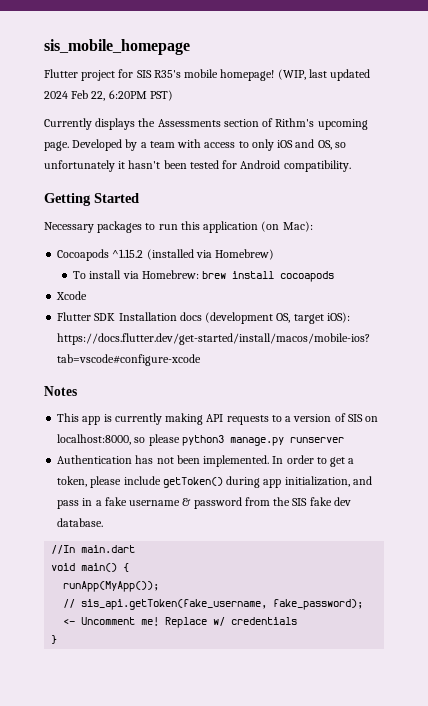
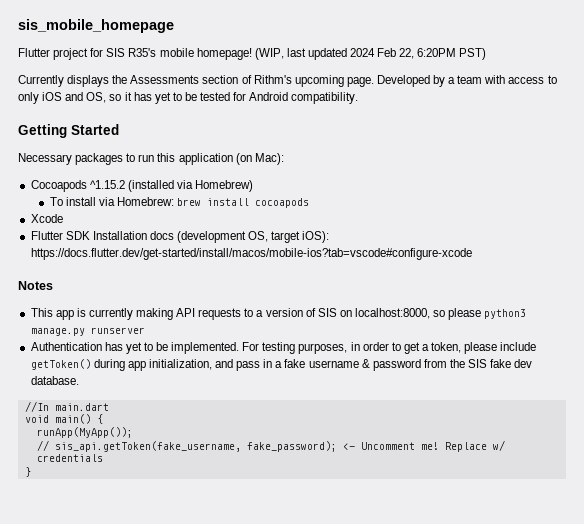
- Developed by a team with access to only iOS and OS, so unfortunately it hasn't been tested for Android compatibility.
+ Developed by a team with access to only iOS and OS, so it has yet to be tested for Android compatibility.
- Authentication has not been implemented. In order to get a token, please include getToken() during app initialization, and pass in a fake username & password from the SIS fake dev database.
+ Authentication has yet to be implemented. For testing purposes, in order to get a token, please include getToken() during app initialization, and pass in a fake username & password from the SIS fake dev database.

